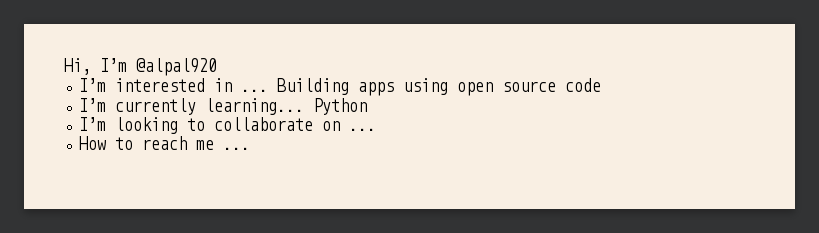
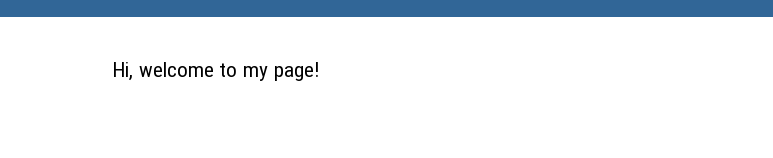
- Hi, I’m @alpal920
- I’m interested in ... Building apps using open source code
- I’m currently learning... Python
- I’m looking to collaborate on ...
- How to reach me ...
+ Hi, welcome to my page!

